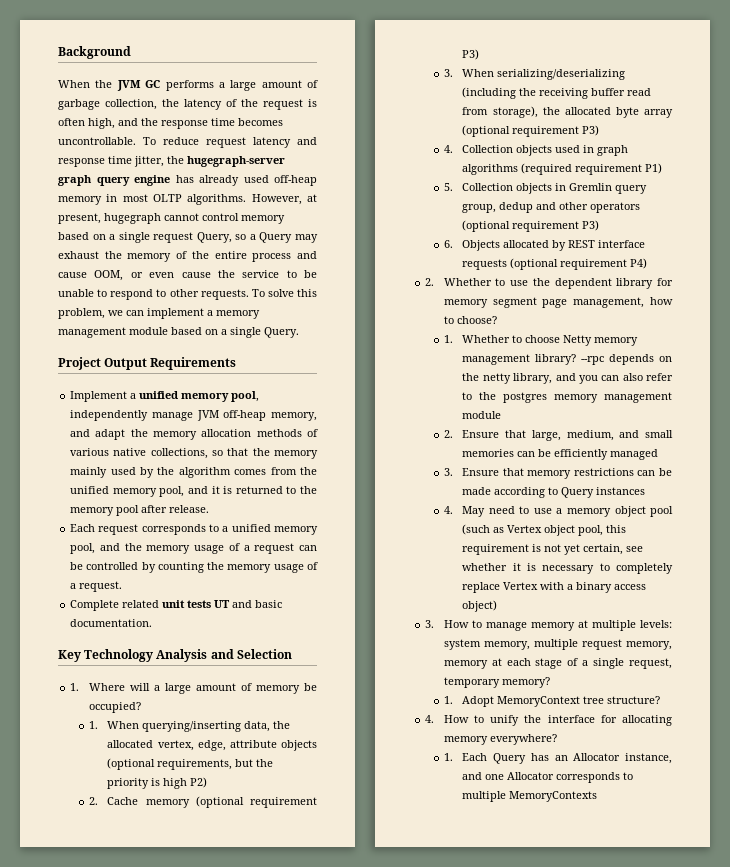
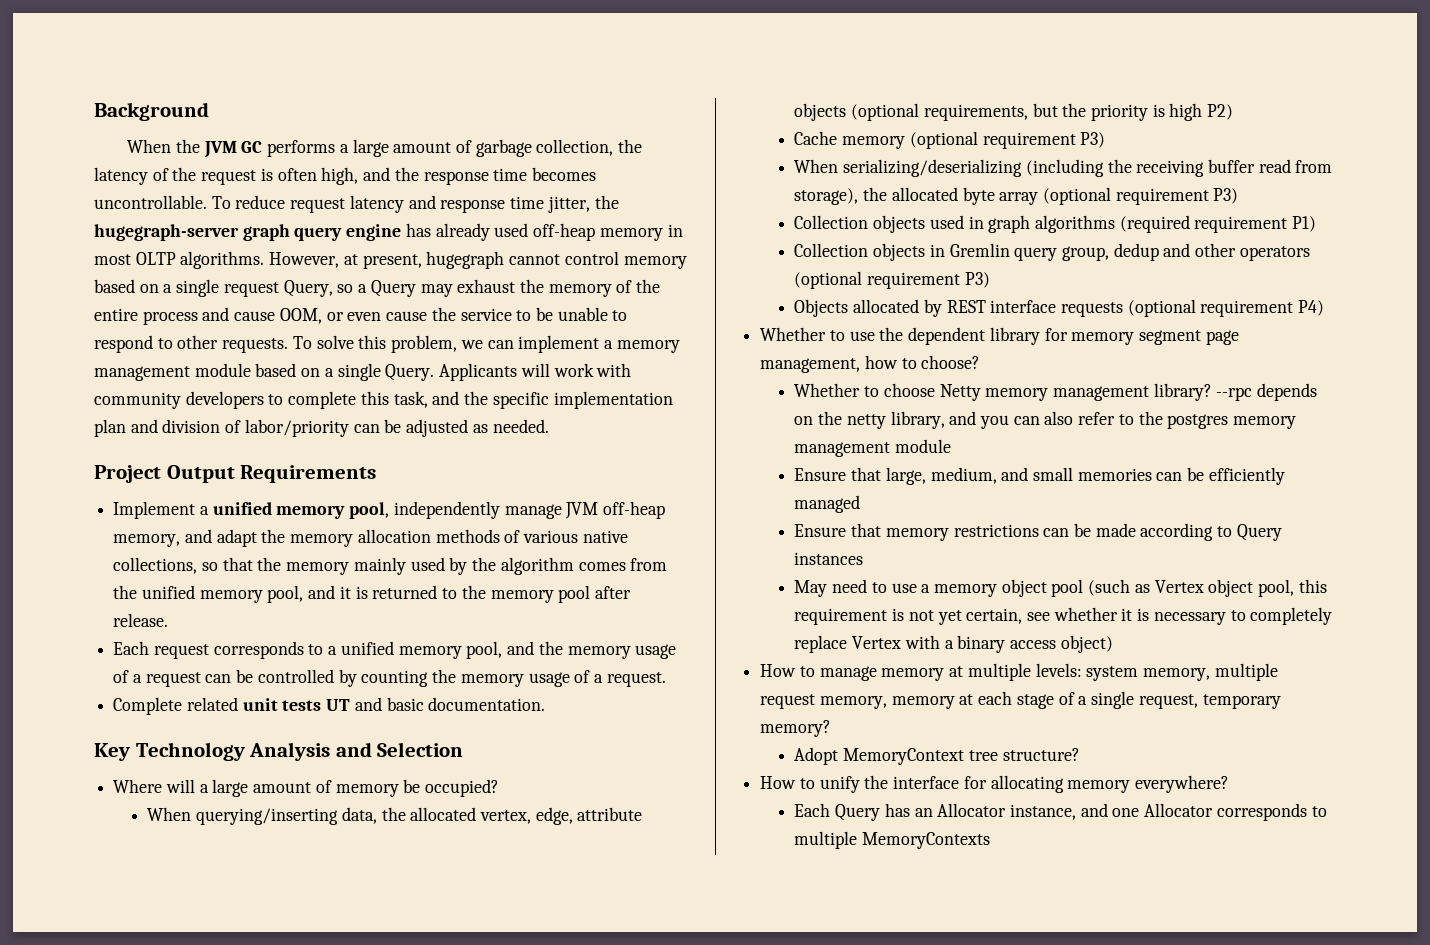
+ Applicants will work with community developers to complete this task, and the specific implementation plan and division of labor/priority can be adjusted as needed.
- 1. Where will a large amount of memory be occupied?
+ Where will a large amount of memory be occupied?
- 1. When querying/inserting data, the allocated vertex, edge, attribute objects (optional requirements, but the priority is high P2)
+ When querying/inserting data, the allocated vertex, edge, attribute objects (optional requirements, but the priority is high P2)
- 2. Cache memory (optional requirement P3)
+ Cache memory (optional requirement P3)
- 3. When serializing/deserializing (including the receiving buffer read from storage), the allocated byte array (optional requirement P3)
+ When serializing/deserializing (including the receiving buffer read from storage), the allocated byte array (optional requirement P3)
- 4. Collection objects used in graph algorithms (required requirement P1)
+ Collection objects used in graph algorithms (required requirement P1)
- 5. Collection objects in Gremlin query group, dedup and other operators (optional requirement P3)
+ Collection objects in Gremlin query group, dedup and other operators (optional requirement P3)
- 6. Objects allocated by REST interface requests (optional requirement P4)
+ Objects allocated by REST interface requests (optional requirement P4)
- 2. Whether to use the dependent library for memory segment page management, how to choose?
+ Whether to use the dependent library for memory segment page management, how to choose?
- 1. Whether to choose Netty memory management library?
+ Whether to choose Netty memory management library?
- 2. Ensure that large, medium, and small memories can be efficiently managed
+ Ensure that large, medium, and small memories can be efficiently managed
- 3. Ensure that memory restrictions can be made according to Query instances
+ Ensure that memory restrictions can be made according to Query instances
- 4. May need to use a memory object pool (such as Vertex object pool, this requirement is not yet certain, see whether it is necessary to completely replace Vertex with a binary access object)
+ May need to use a memory object pool (such as Vertex object pool, this requirement is not yet certain, see whether it is necessary to completely replace Vertex with a binary access object)
- 3. How to manage memory at multiple levels: system memory, multiple request memory, memory at each stage of a single request, temporary memory?
+ How to manage memory at multiple levels: system memory, multiple request memory, memory at each stage of a single request, temporary memory?
- 1. Adopt MemoryContext tree structure?
+ Adopt MemoryContext tree structure?
- 4. How to unify the interface for allocating memory everywhere?
+ How to unify the interface for allocating memory everywhere?
- 1. Each Query has an Allocator instance, and one Allocator corresponds to multiple MemoryContexts
+ Each Query has an Allocator instance, and one Allocator corresponds to multiple MemoryContexts

